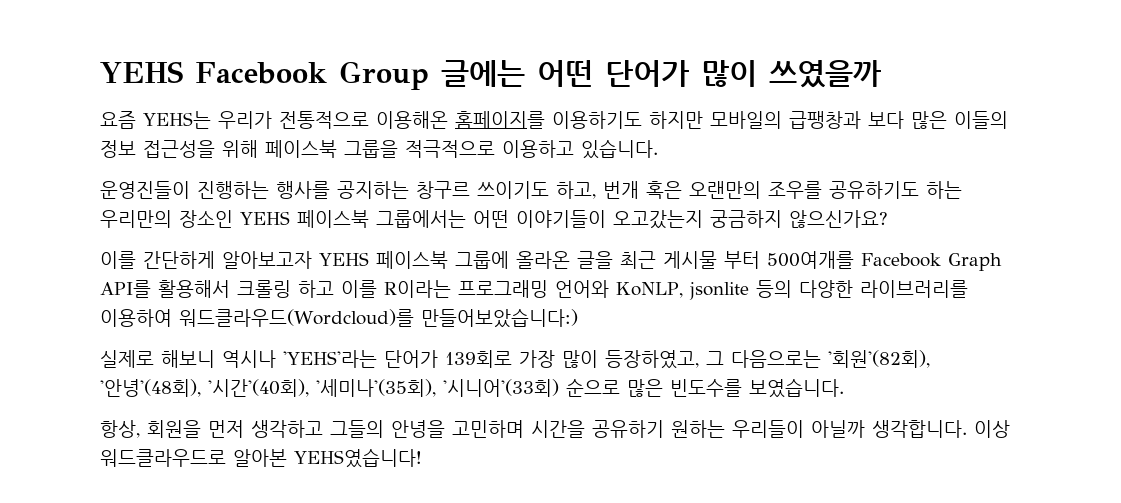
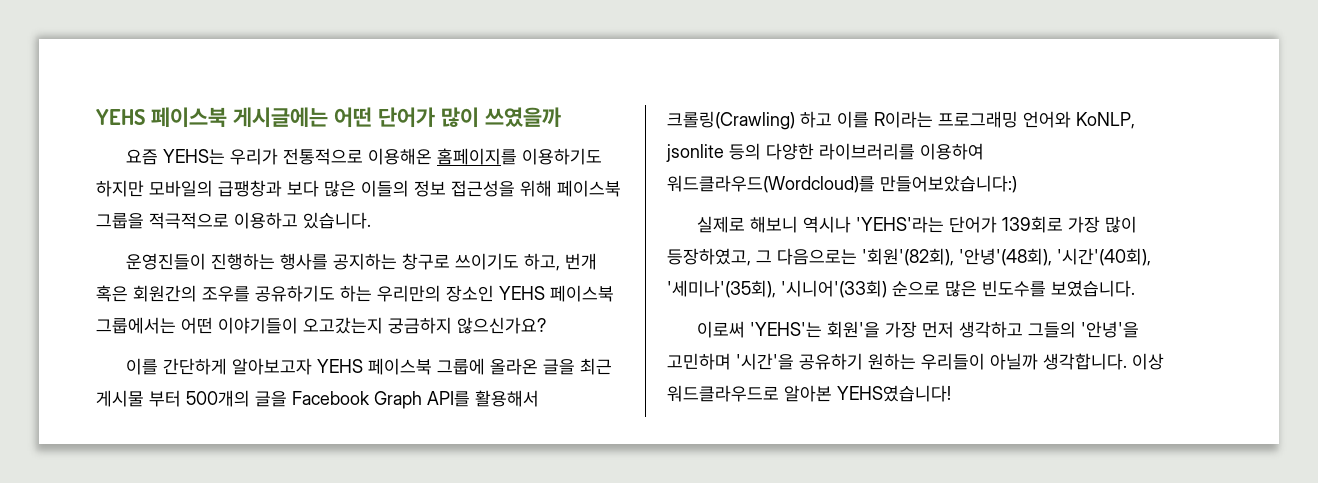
- YEHS Facebook Group 글에는 어떤 단어가 많이 쓰였을까
+ YEHS 페이스북 게시글에는 어떤 단어가 많이 쓰였을까
- 운영진들이 진행하는 행사를 공지하는 창구르 쓰이기도 하고, 번개 혹은 오랜만의 조우를 공유하기도 하는 우리만의 장소인 YEHS 페이스북 그룹에서는 어떤 이야기들이 오고갔는지 궁금하지 않으신가요?
+ 운영진들이 진행하는 행사를 공지하는 창구로 쓰이기도 하고, 번개 혹은 회원간의 조우를 공유하기도 하는 우리만의 장소인 YEHS 페이스북 그룹에서는 어떤 이야기들이 오고갔는지 궁금하지 않으신가요?
- 이를 간단하게 알아보고자 YEHS 페이스북 그룹에 올라온 글을 최근 게시물 부터 500여개를 Facebook Graph API를 활용해서 크롤링 하고 이를 R이라는 프로그래밍 언어와 KoNLP, jsonlite 등의 다양한 라이브러리를 이용하여 워드클라우드(Wordcloud)를 만들어보았습니다:)
+ 이를 간단하게 알아보고자 YEHS 페이스북 그룹에 올라온 글을 최근 게시물 부터 500개의 글을 Facebook Graph API를 활용해서 크롤링(Crawling) 하고 이를 R이라는 프로그래밍 언어와 KoNLP, jsonlite 등의 다양한 라이브러리를 이용하여 워드클라우드(Wordcloud)를 만들어보았습니다:)
- 항상, 회원을 먼저 생각하고 그들의 안녕을 고민하며 시간을 공유하기 원하는 우리들이 아닐까 생각합니다.
+ 이로써 'YEHS'는 회원'을 가장 먼저 생각하고 그들의 '안녕'을 고민하며 '시간'을 공유하기 원하는 우리들이 아닐까 생각합니다.

